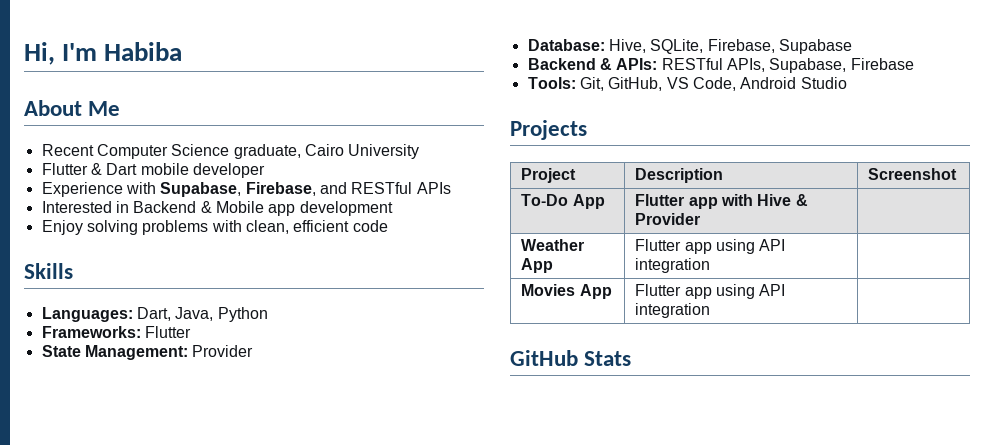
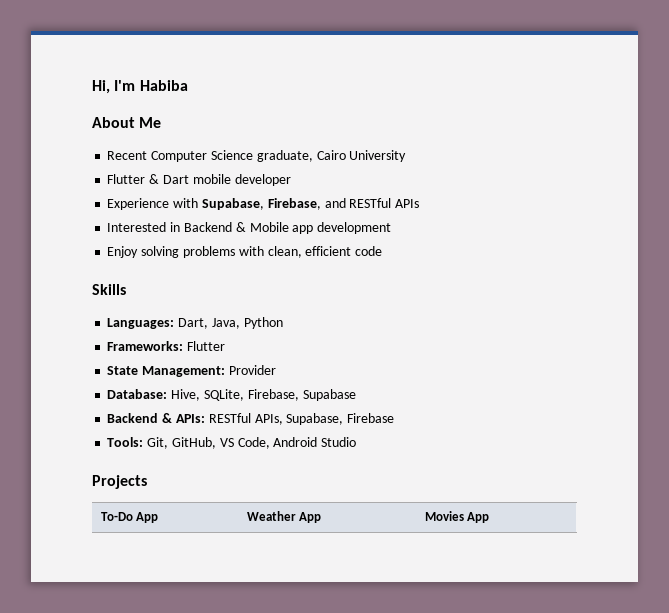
- Project | Description | Screenshot
- To-Do App | Flutter app with Hive & Provider |
- Weather App | Flutter app using API integration |
- Movies App | Flutter app using API integration |
- GitHub Stats
+ To-Do App | Weather App | Movies App

